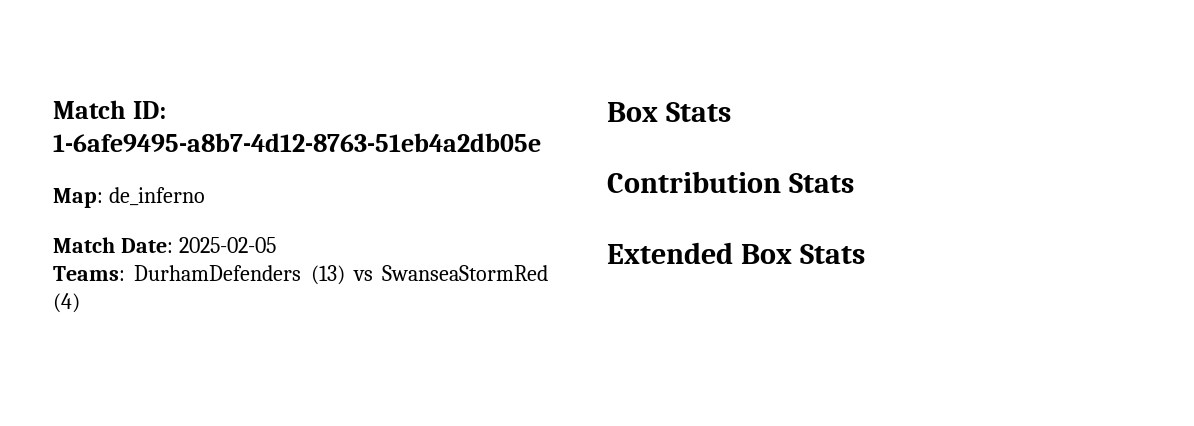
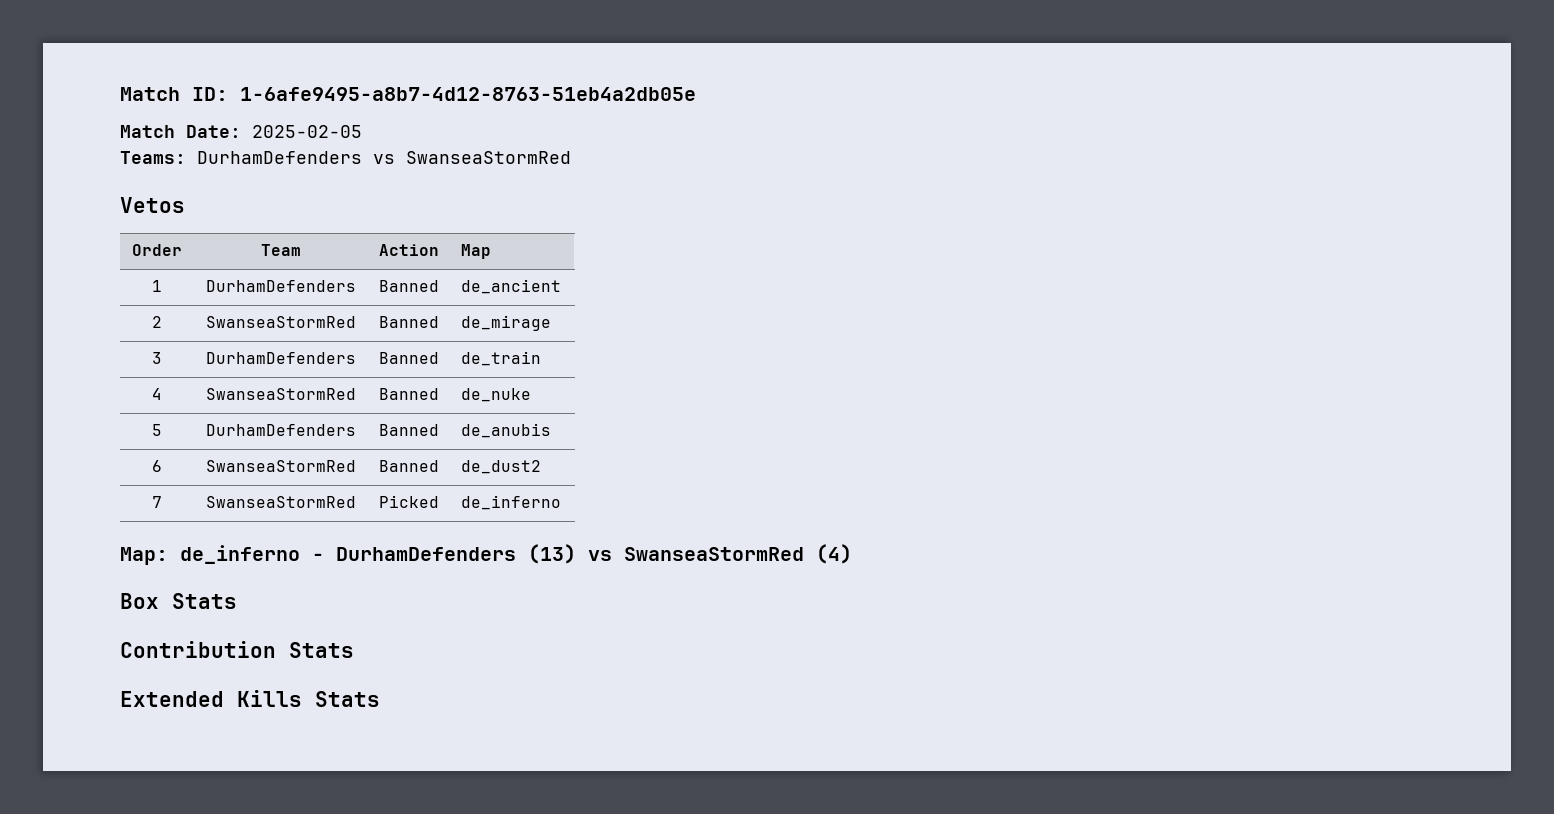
- Map: de_inferno
- Teams: DurhamDefenders (13) vs SwanseaStormRed (4)
+ Teams: DurhamDefenders vs SwanseaStormRed
+ Vetos
+ Order | Team | Action | Map
+ 1 | DurhamDefenders | Banned | de_ancient
+ 2 | SwanseaStormRed | Banned | de_mirage
+ 3 | DurhamDefenders | Banned | de_train
+ 4 | SwanseaStormRed | Banned | de_nuke
+ 5 | DurhamDefenders | Banned | de_anubis
+ 6 | SwanseaStormRed | Banned | de_dust2
+ 7 | SwanseaStormRed | Picked | de_inferno
+ Map: de_inferno - DurhamDefenders (13) vs SwanseaStormRed (4)
- Extended Box Stats
+ Extended Kills Stats

